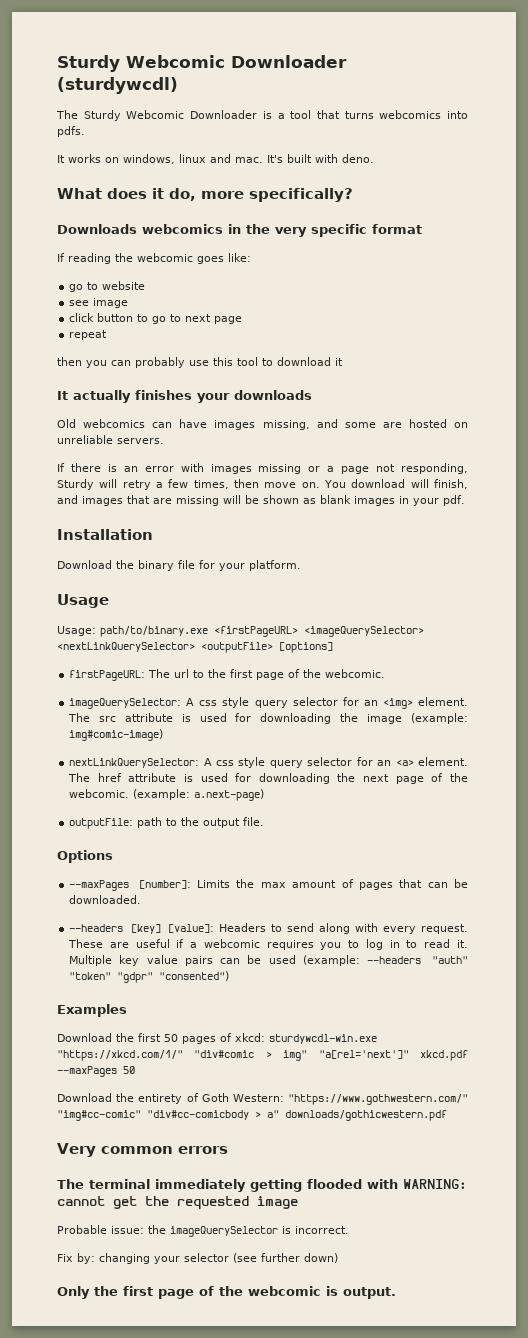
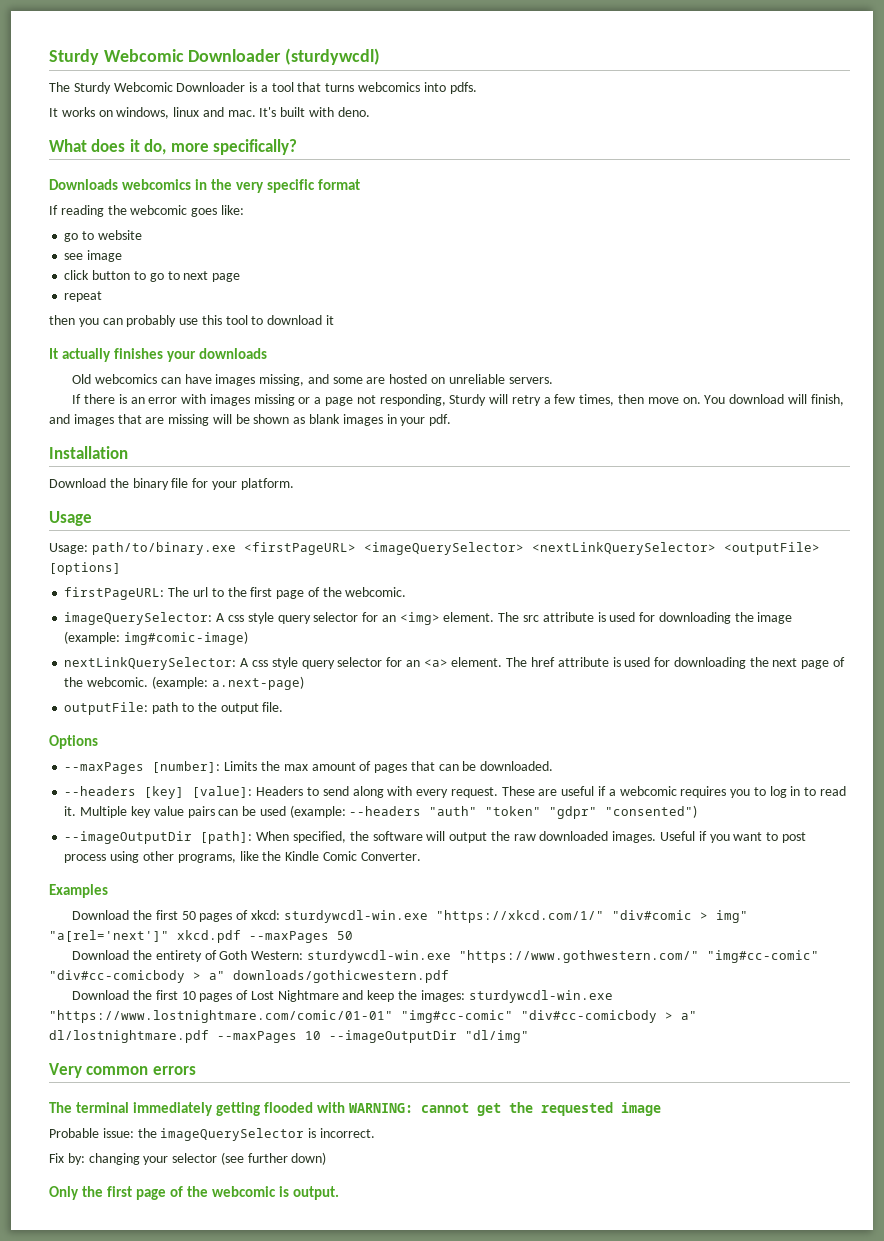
+ --imageOutputDir [path]: When specified, the software will output the raw downloaded images. Useful if you want to post process using other programs, like the Kindle Comic Converter.
- Download the entirety of Goth Western: "https://www.gothwestern.com/" "img#cc-comic" "div#cc-comicbody > a" downloads/gothicwestern.pdf
+ Download the entirety of Goth Western: sturdywcdl-win.exe "https://www.gothwestern.com/" "img#cc-comic" "div#cc-comicbody > a" downloads/gothicwestern.pdf
+ Download the first 10 pages of Lost Nightmare and keep the images: sturdywcdl-win.exe "https://www.lostnightmare.com/comic/01-01" "img#cc-comic" "div#cc-comicbody > a" dl/lostnightmare.pdf --maxPages 10 --imageOutputDir "dl/img"

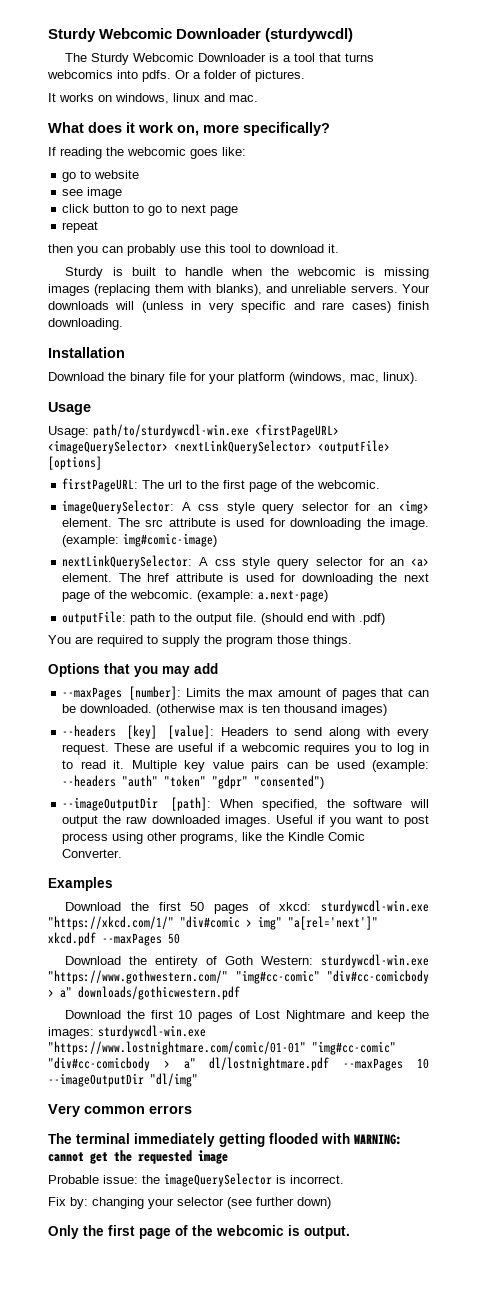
+ Or a folder of pictures.
- It's built with deno.
- What does it do, more specifically?
+ What does it work on, more specifically?
- Downloads webcomics in the very specific format
- then you can probably use this tool to download it
- It actually finishes your downloads
- Old webcomics can have images missing, and some are hosted on unreliable servers.
- If there is an error with images missing or a page not responding, Sturdy will retry a few times, then move on. You download will finish, and images that are missing will be shown as blank images in your pdf.
+ then you can probably use this tool to download it.
+ Sturdy is built to handle when the webcomic is missing images (replacing them with blanks), and unreliable servers. Your downloads will (unless in very specific and rare cases) finish downloading.
- Download the binary file for your platform.
+ Download the binary file for your platform (windows, mac, linux).
- Usage: path/to/binary.exe <firstPageURL> <imageQuerySelector> <nextLinkQuerySelector> <outputFile> [options]
+ Usage: path/to/sturdywcdl-win.exe <firstPageURL> <imageQuerySelector> <nextLinkQuerySelector> <outputFile> [options]
- The src attribute is used for downloading the image (example: img#comic-image)
+ The src attribute is used for downloading the image. (example: img#comic-image)
- outputFile: path to the output file.
- Options
+ outputFile: path to the output file. (should end with .pdf)
+ You are required to supply the program those things.
+ Options that you may add
+ (otherwise max is ten thousand images)

